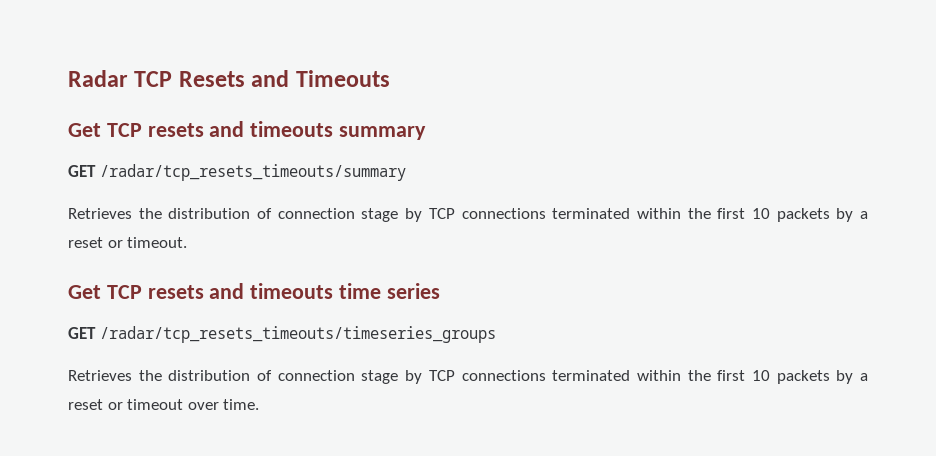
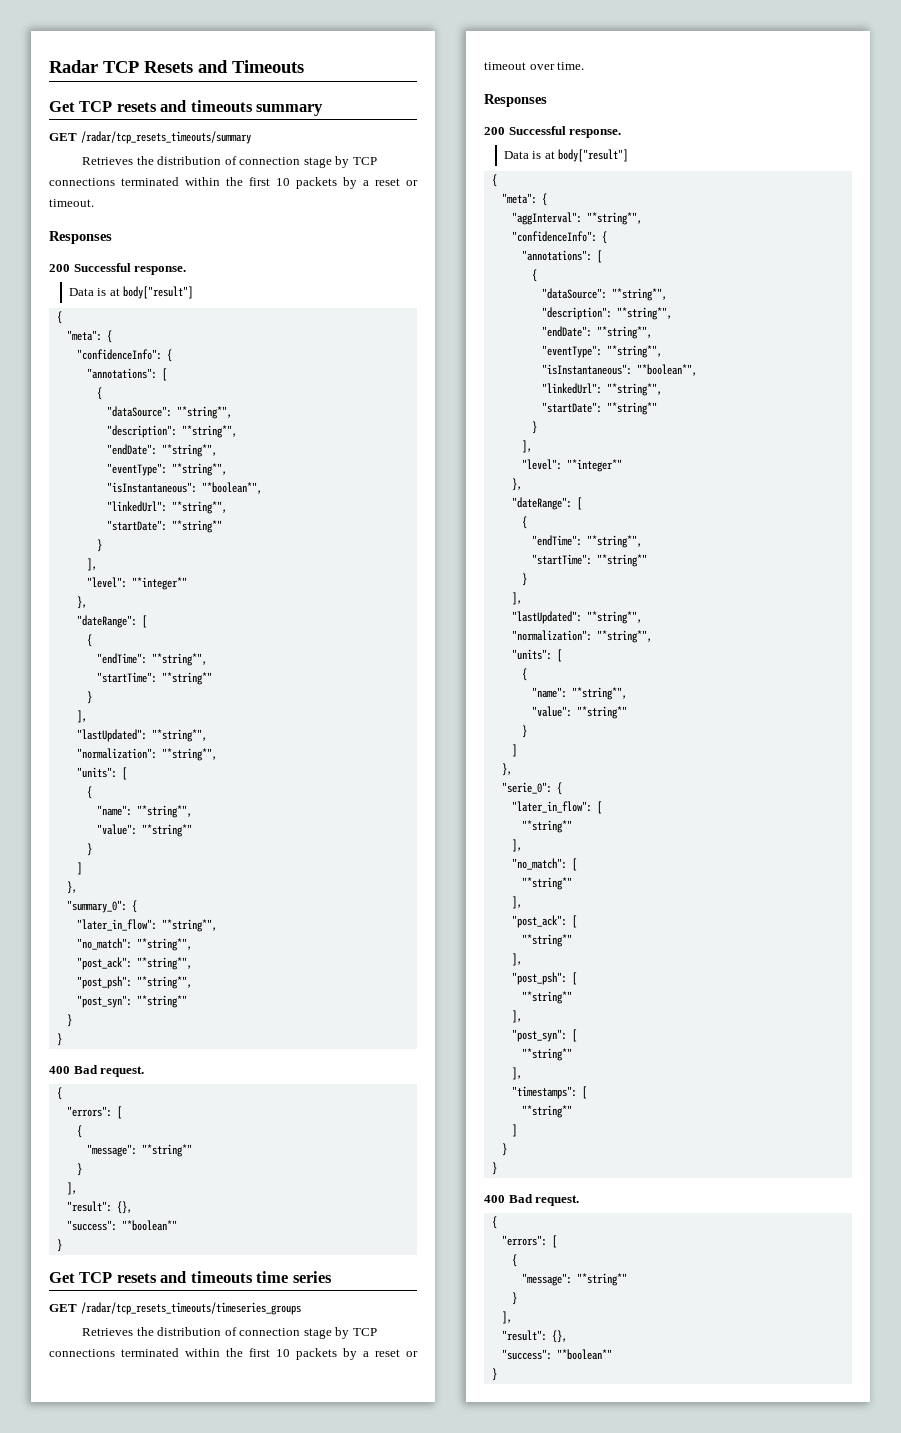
  Retrieves the distribution of connection stage by TCP connections terminated within the first 10 packets by a reset or timeout.
+ Responses
+ 200 Successful response.
+ Data is at body["result"]
+ {
+ "meta": {
+ "confidenceInfo": {
+ "annotations": [
+ {
+ "dataSource": "*string*",
+ "description": "*string*",
+ "endDate": "*string*",
+ "eventType": "*string*",
+ "isInstantaneous": "*boolean*",
+ "linkedUrl": "*string*",
+ "startDate": "*string*"
+ }
+ ],
+ "level": "*integer*"
+ },
+ "dateRange": [
+ {
+ "endTime": "*string*",
+ "startTime": "*string*"
+ }
+ ],
+ "lastUpdated": "*string*",
+ "normalization": "*string*",
+ "units": [
+ {
+ "name": "*string*",
+ "value": "*string*"
+ }
+ ]
+ },
+ "summary_0": {
+ "later_in_flow": "*string*",
+ "no_match": "*string*",
+ "post_ack": "*string*",
+ "post_psh": "*string*",
+ "post_syn": "*string*"
+ }
+ }
+ 400 Bad request.
+ {
+ "errors": [
+ {
+ "message": "*string*"
+ }
+ ],
+ "result": {},
+ "success": "*boolean*"
+ }
  Retrieves the distribution of connection stage by TCP connections terminated within the first 10 packets by a reset or timeout over time.
+ Responses
+ 200 Successful response.
+ Data is at body["result"]
+ {
+ "meta": {
+ "aggInterval": "*string*",
+ "confidenceInfo": {
+ "annotations": [
+ {
+ "dataSource": "*string*",
+ "description": "*string*",
+ "endDate": "*string*",
+ "eventType": "*string*",
+ "isInstantaneous": "*boolean*",
+ "linkedUrl": "*string*",
+ "startDate": "*string*"
+ }
+ ],
+ "level": "*integer*"
+ },
+ "dateRange": [
+ {
+ "endTime": "*string*",
+ "startTime": "*string*"
+ }
+ ],
+ "lastUpdated": "*string*",
+ "normalization": "*string*",
+ "units": [
+ {
+ "name": "*string*",
+ "value": "*string*"
+ }
+ ]
+ },
+ "serie_0": {
+ "later_in_flow": [
+ "*string*"
+ ],
+ "no_match": [
+ "*string*"
+ ],
+ "post_ack": [
+ "*string*"
+ ],
+ "post_psh": [
+ "*string*"
+ ],
+ "post_syn": [
+ "*string*"
+ ],
+ "timestamps": [
+ "*string*"
+ ]
+ }
+ }
+ 400 Bad request.
+ {
+ "errors": [
+ {
+ "message": "*string*"
+ }
+ ],
+ "result": {},
+ "success": "*boolean*"
+ }

